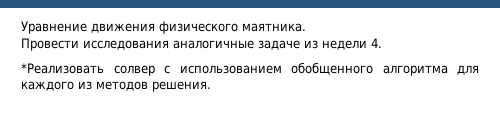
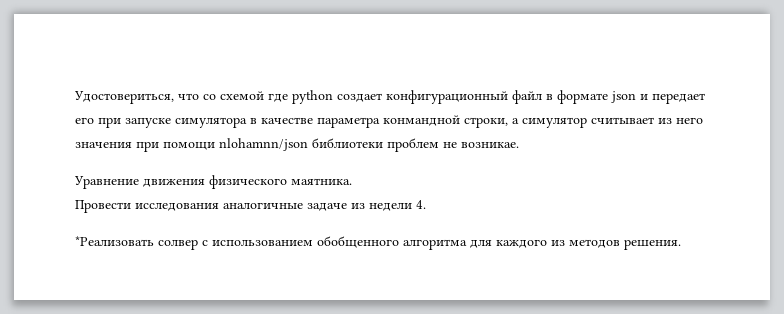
+ Удостовериться, что со схемой где python создает конфигурационный файл в формате json и передает его при запуске симулятора в качестве параметра конмандной строки, а симулятор считывает из него значения при помощи nlohamnn/json библиотеки проблем не возникае.

